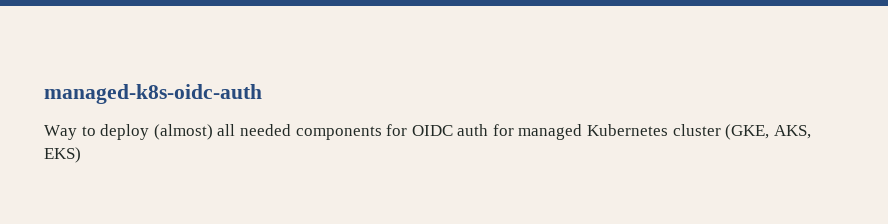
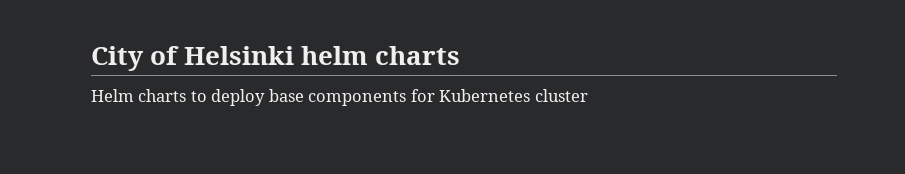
- managed-k8s-oidc-auth
- Way to deploy (almost) all needed components for OIDC auth for managed Kubernetes cluster (GKE, AKS, EKS)
+ City of Helsinki helm charts
+ Helm charts to deploy base components for Kubernetes cluster

